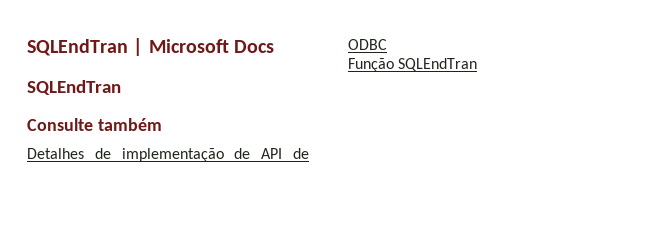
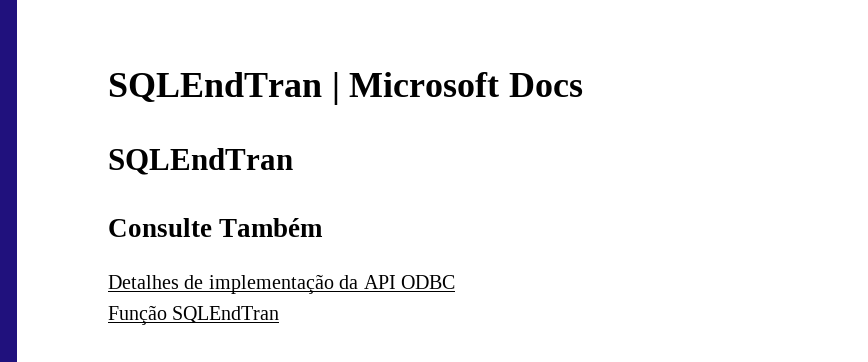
- Consulte também
+ Consulte Também
- Detalhes de implementação de API de ODBC
+ Detalhes de implementação da API ODBC

